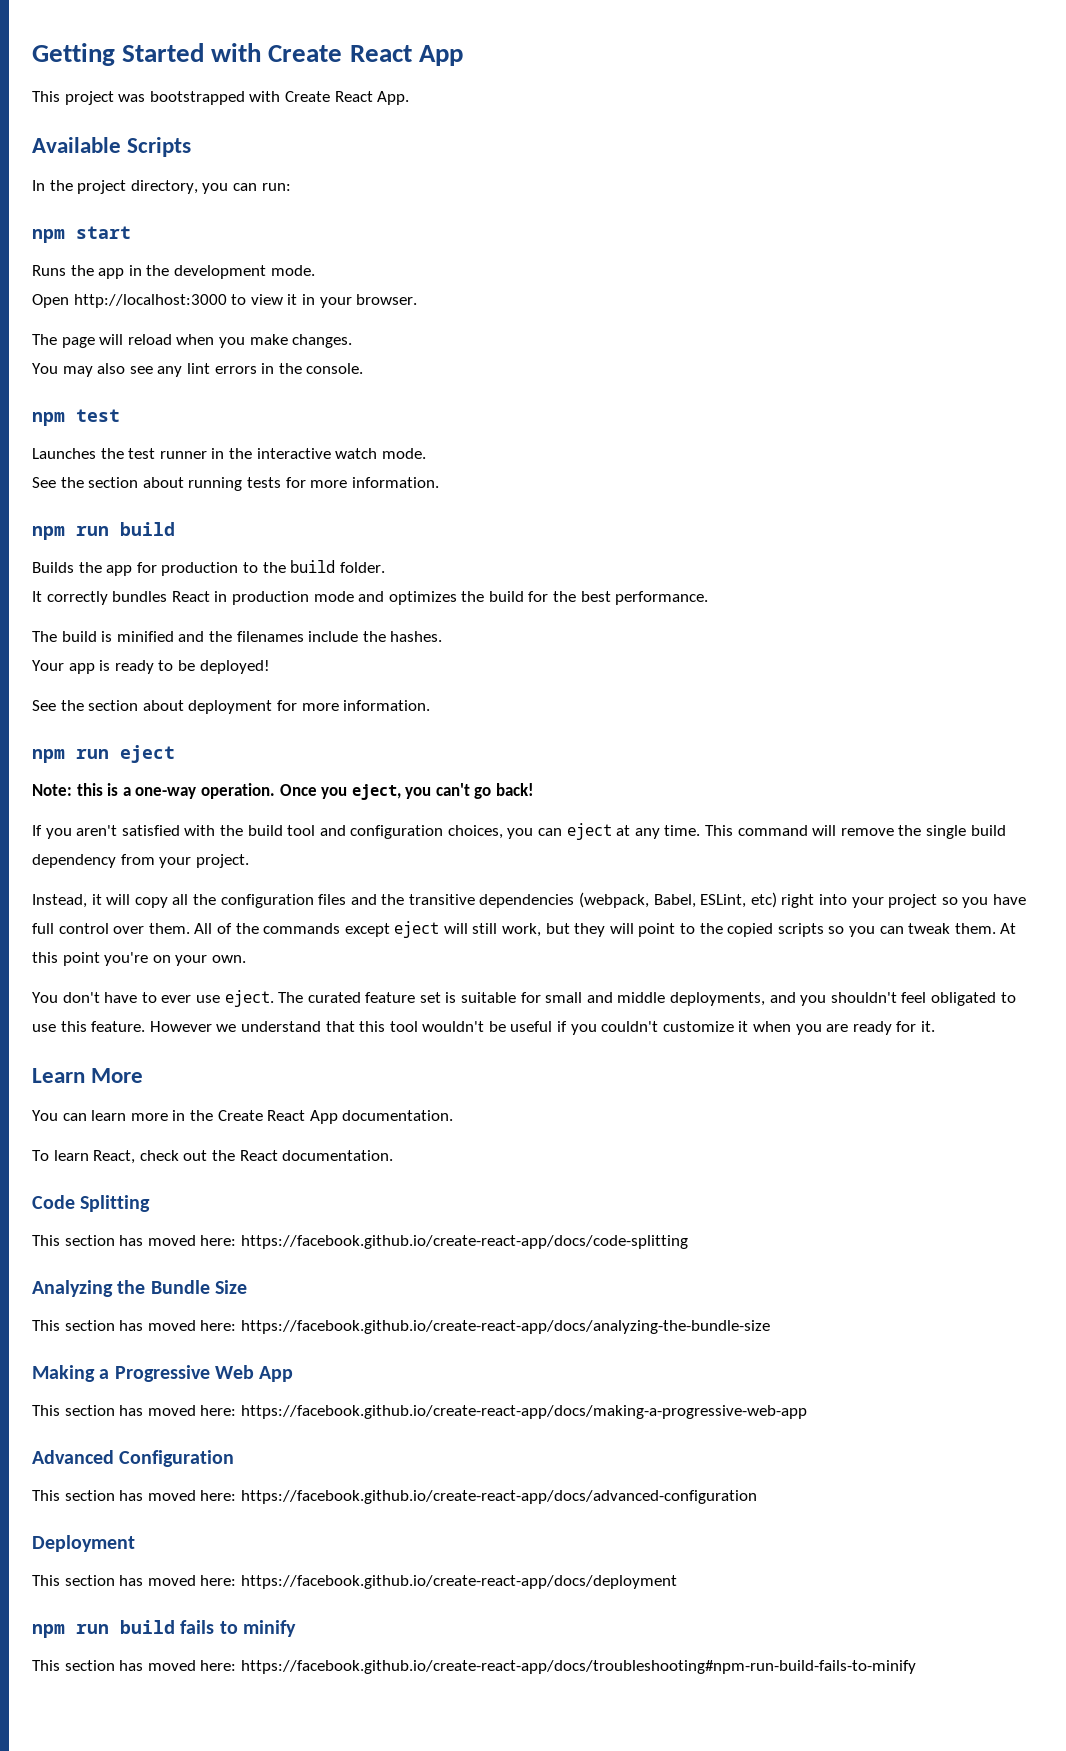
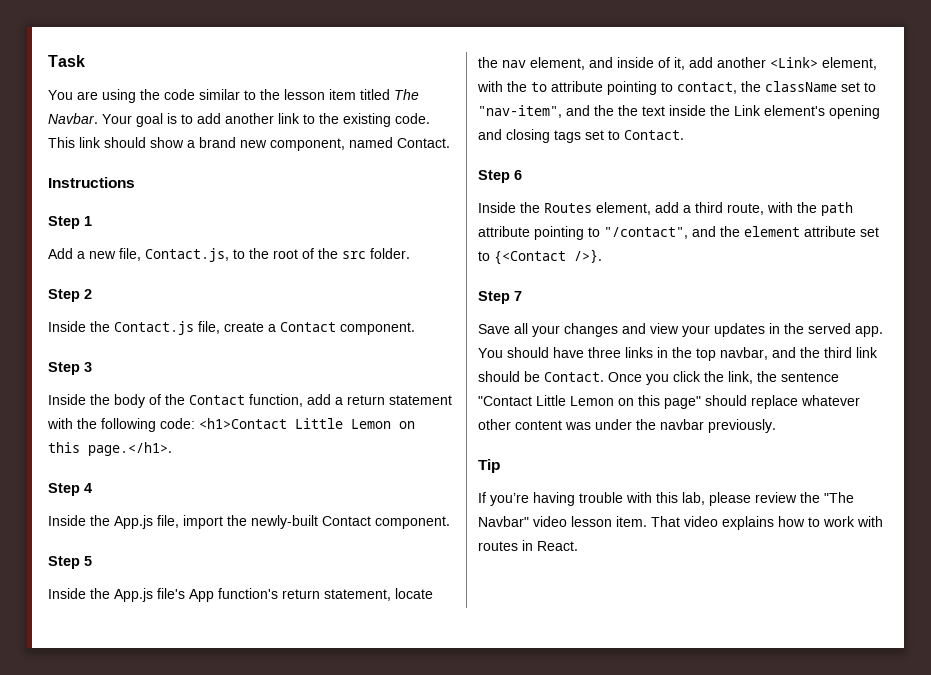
- Getting Started with Create React App
- This project was bootstrapped with Create React App.
- Available Scripts
- In the project directory, you can run:
- npm start
- Runs the app in the development mode.
- Open http://localhost:3000 to view it in your browser.
- The page will reload when you make changes.
- You may also see any lint errors in the console.
- npm test
- Launches the test runner in the interactive watch mode.
- See the section about running tests for more information.
- npm run build
- Builds the app for production to the build folder.
- It correctly bundles React in production mode and optimizes the build for the best performance.
- The build is minified and the filenames include the hashes.
- Your app is ready to be deployed!
- See the section about deployment for more information.
- npm run eject
- Note: this is a one-way operation. Once you eject, you can't go back!
- If you aren't satisfied with the build tool and configuration choices, you can eject at any time. This command will remove the single build dependency from your project.
- Instead, it will copy all the configuration files and the transitive dependencies (webpack, Babel, ESLint, etc) right into your project so you have full control over them. All of the commands except eject will still work, but they will point to the copied scripts so you can tweak them. At this point you're on your own.
- You don't have to ever use eject. The curated feature set is suitable for small and middle deployments, and you shouldn't feel obligated to use this feature. However we understand that this tool wouldn't be useful if you couldn't customize it when you are ready for it.
- Learn More
- You can learn more in the Create React App documentation.
- To learn React, check out the React documentation.
- Code Splitting
- This section has moved here: https://facebook.github.io/create-react-app/docs/code-splitting
- Analyzing the Bundle Size
- This section has moved here: https://facebook.github.io/create-react-app/docs/analyzing-the-bundle-size
- Making a Progressive Web App
- This section has moved here: https://facebook.github.io/create-react-app/docs/making-a-progressive-web-app
- Advanced Configuration
- This section has moved here: https://facebook.github.io/create-react-app/docs/advanced-configuration
- Deployment
- This section has moved here: https://facebook.github.io/create-react-app/docs/deployment
- npm run build fails to minify
- This section has moved here: https://facebook.github.io/create-react-app/docs/troubleshooting#npm-run-build-fails-to-minify
+ Task
+ You are using the code similar to the lesson item titled The Navbar. Your goal is to add another link to the existing code. This link should show a brand new component, named Contact.
+ Instructions
+ Step 1
+ Add a new file, Contact.js, to the root of the src folder.
+ Step 2
+ Inside the Contact.js file, create a Contact component.
+ Step 3
+ Inside the body of the Contact function, add a return statement with the following code: <h1>Contact Little Lemon on this page.</h1>.
+ Step 4
+ Inside the App.js file, import the newly-built Contact component.
+ Step 5
+ Inside the App.js file's App function's return statement, locate the nav element, and inside of it, add another <Link> element, with the to attribute pointing to contact, the className set to "nav-item", and the the text inside the Link element's opening and closing tags set to Contact.
+ Step 6
+ Inside the Routes element, add a third route, with the path attribute pointing to "/contact", and the element attribute set to {<Contact />}.
+ Step 7
+ Save all your changes and view your updates in the served app. You should have three links in the top navbar, and the third link should be Contact. Once you click the link, the sentence "Contact Little Lemon on this page" should replace whatever other content was under the navbar previously.
+ Tip
+ If you’re having trouble with this lab, please review the "The Navbar" video lesson item. That video explains how to work with routes in React.

